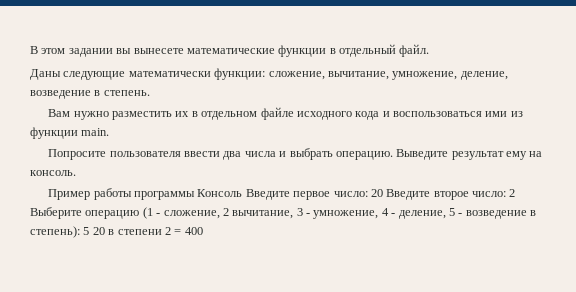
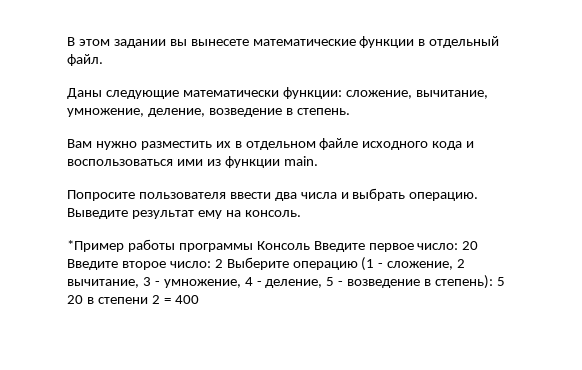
- Пример работы программы Консоль Введите первое число: 20 Введите второе число: 2 Выберите операцию (1 - сложение, 2 вычитание, 3 - умножение, 4 - деление, 5 - возведение в степень): 5 20 в степени 2 = 400
+ *Пример работы программы Консоль Введите первое число: 20 Введите второе число: 2 Выберите операцию (1 - сложение, 2 вычитание, 3 - умножение, 4 - деление, 5 - возведение в степень): 5 20 в степени 2 = 400

